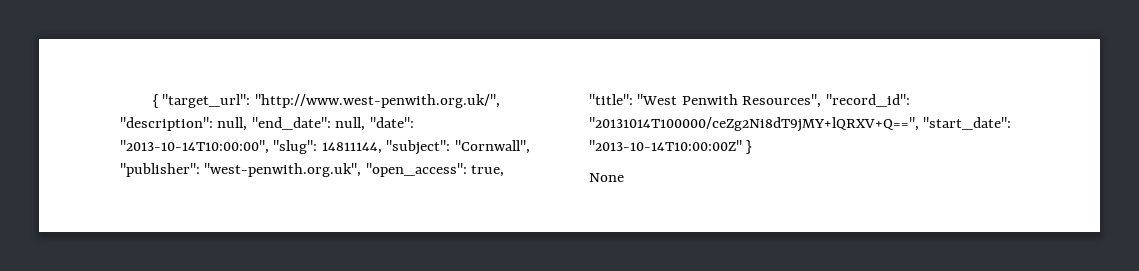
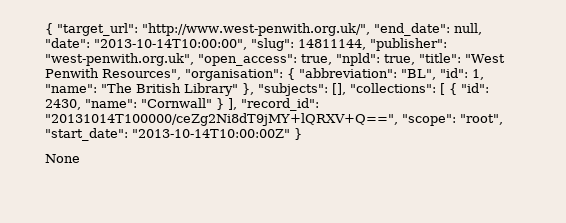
- { "target_url": "http://www.west-penwith.org.uk/", "description": null, "end_date": null, "date": "2013-10-14T10:00:00", "slug": 14811144, "subject": "Cornwall", "publisher": "west-penwith.org.uk", "open_access": true, "title": "West Penwith Resources", "record_id": "20131014T100000/ceZg2Ni8dT9jMY+lQRXV+Q==", "start_date": "2013-10-14T10:00:00Z" }
+ { "target_url": "http://www.west-penwith.org.uk/", "end_date": null, "date": "2013-10-14T10:00:00", "slug": 14811144, "publisher": "west-penwith.org.uk", "open_access": true, "npld": true, "title": "West Penwith Resources", "organisation": { "abbreviation": "BL", "id": 1, "name": "The British Library" }, "subjects": [], "collections": [ { "id": 2430, "name": "Cornwall" } ], "record_id": "20131014T100000/ceZg2Ni8dT9jMY+lQRXV+Q==", "scope": "root", "start_date": "2013-10-14T10:00:00Z" }

